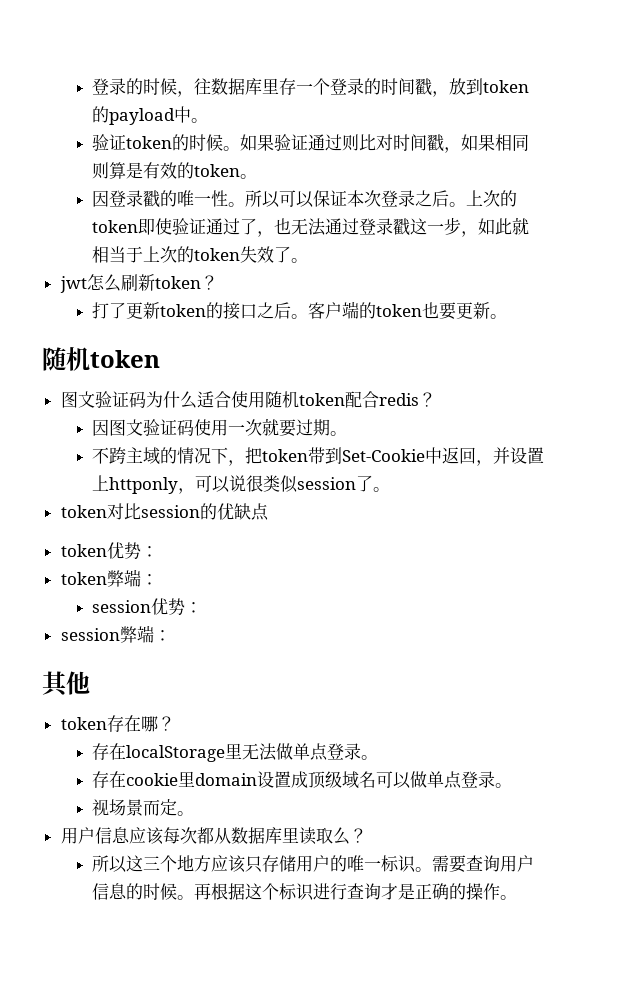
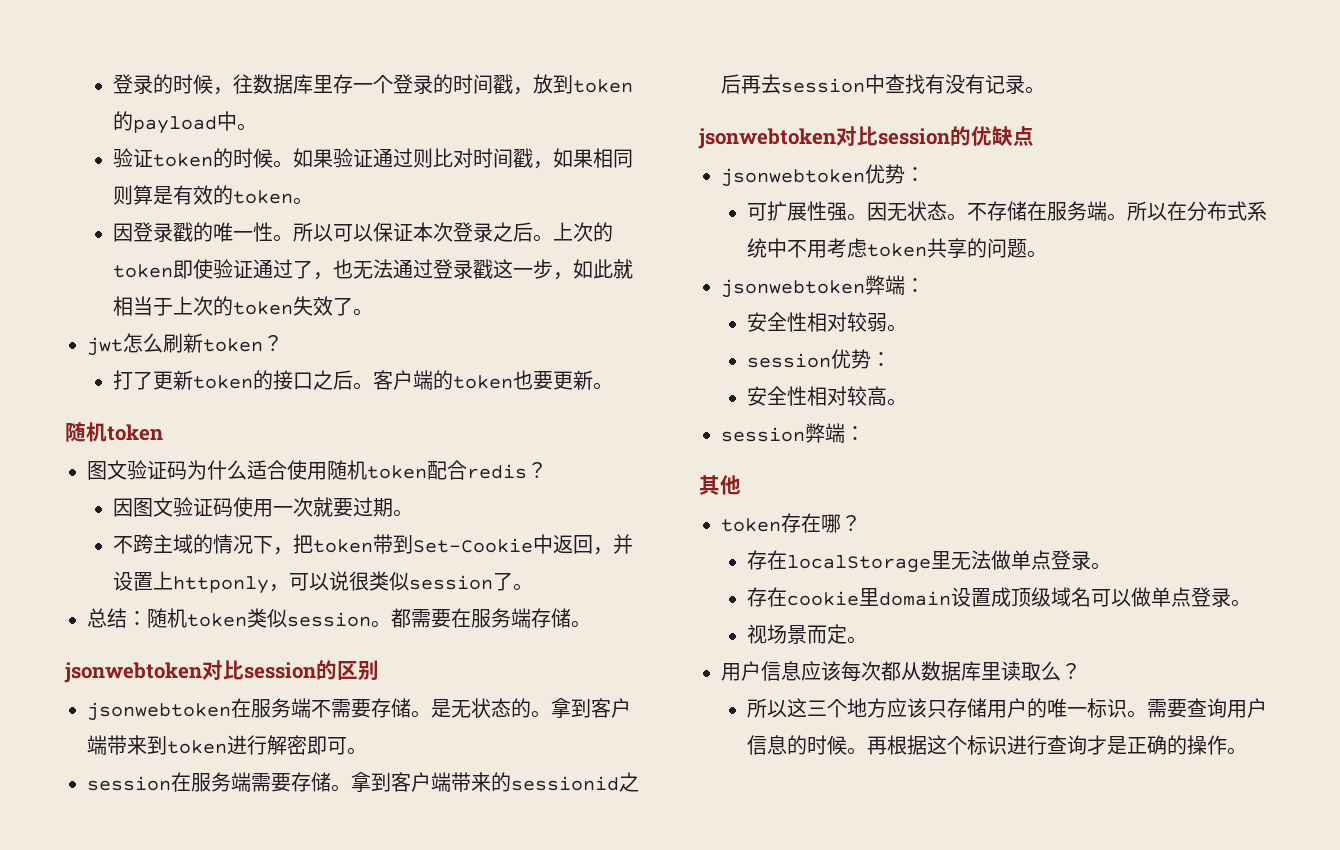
- token对比session的优缺点
+ 总结：随机token类似session。都需要在服务端存储。
+ jsonwebtoken对比session的区别
+ jsonwebtoken在服务端不需要存储。是无状态的。拿到客户端带来到token进行解密即可。
+ session在服务端需要存储。拿到客户端带来的sessionid之后再去session中查找有没有记录。
+ jsonwebtoken对比session的优缺点
- token优势：
- token弊端：
+ jsonwebtoken优势：
+ 可扩展性强。因无状态。不存储在服务端。所以在分布式系统中不用考虑token共享的问题。
+ jsonwebtoken弊端：
+ 安全性相对较弱。
+ 安全性相对较高。

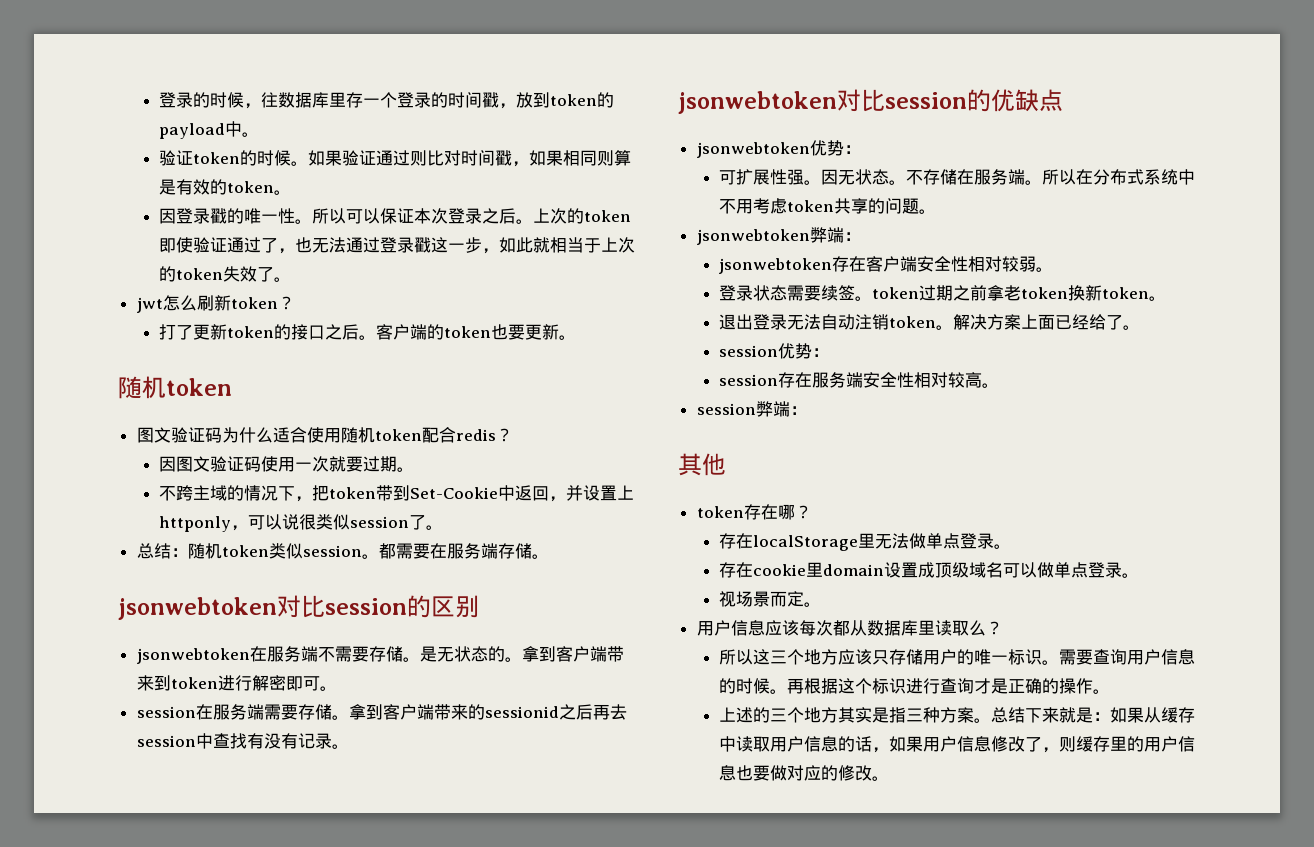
- 安全性相对较弱。
+ jsonwebtoken存在客户端安全性相对较弱。
+ 登录状态需要续签。token过期之前拿老token换新token。
+ 退出登录无法自动注销token。解决方案上面已经给了。
- 安全性相对较高。
+ session存在服务端安全性相对较高。
+ 上述的三个地方其实是指三种方案。总结下来就是：如果从缓存中读取用户信息的话，如果用户信息修改了，则缓存里的用户信息也要做对应的修改。

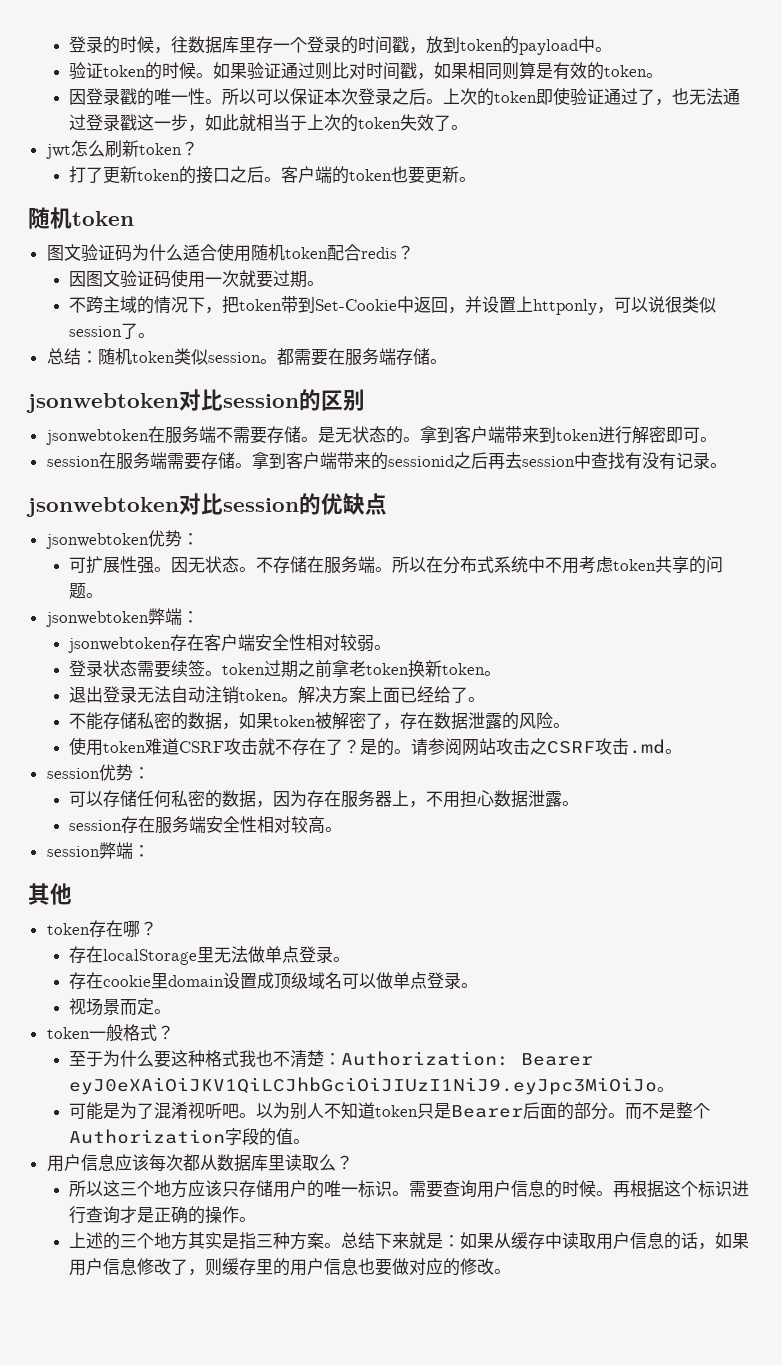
+ 不能存储私密的数据，如果token被解密了，存在数据泄露的风险。
+ 使用token难道CSRF攻击就不存在了？是的。请参阅网站攻击之CSRF攻击.md。
  session优势：
+ 可以存储任何私密的数据，因为存在服务器上，不用担心数据泄露。
+ token一般格式？
+ 至于为什么要这种格式我也不清楚：Authorization: Bearer eyJ0eXAiOiJKV1QiLCJhbGciOiJIUzI1NiJ9.eyJpc3MiOiJo。
+ 可能是为了混淆视听吧。以为别人不知道token只是Bearer后面的部分。而不是整个Authorization字段的值。

